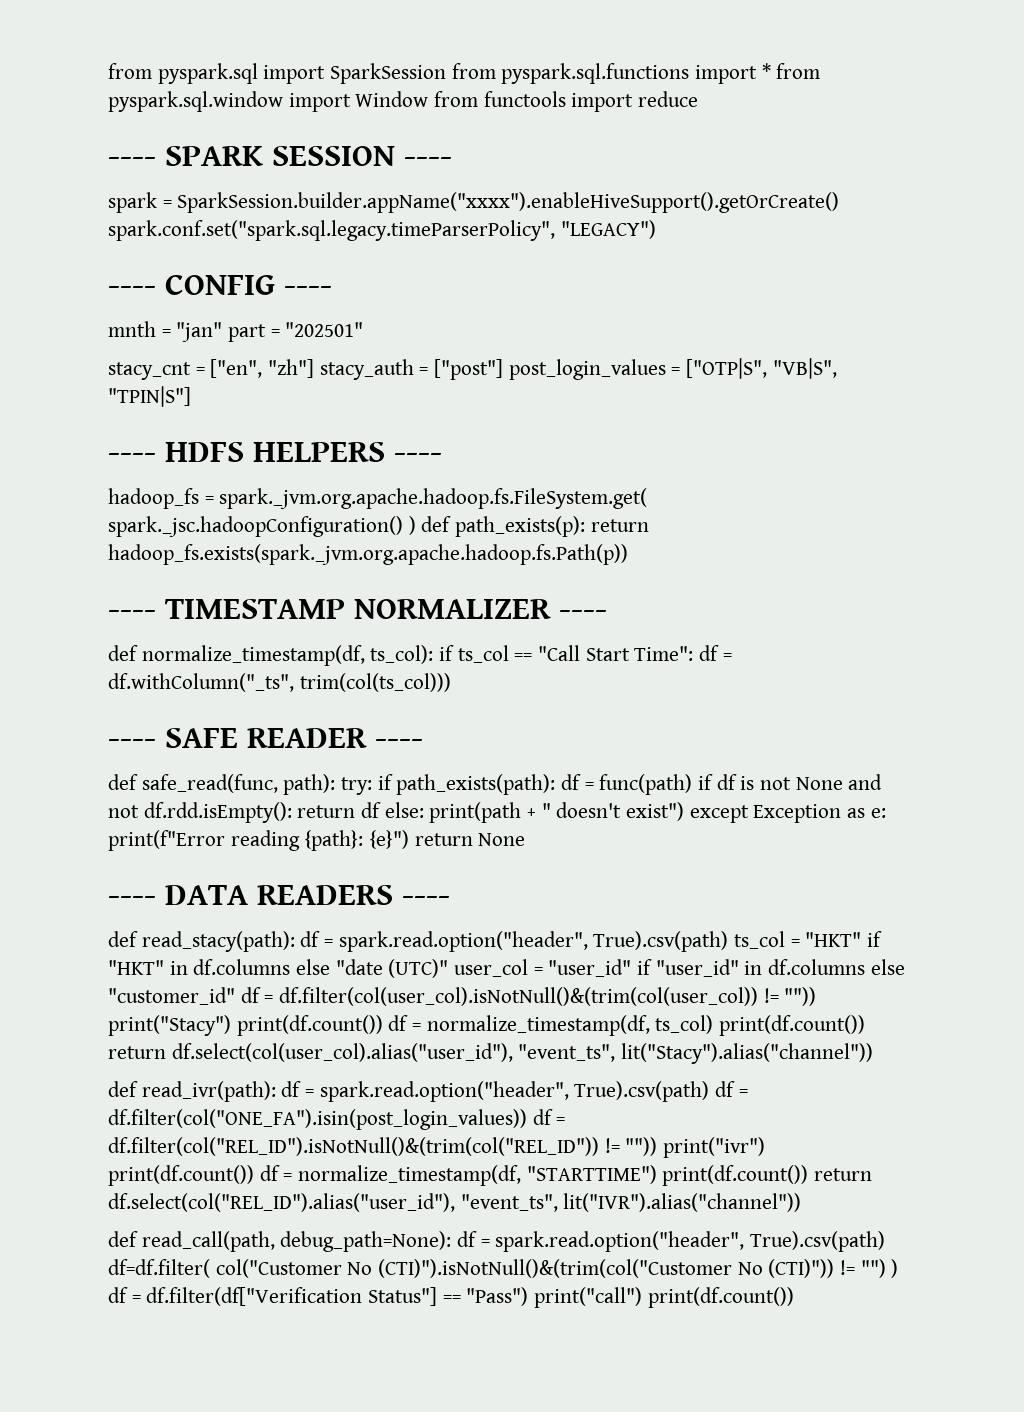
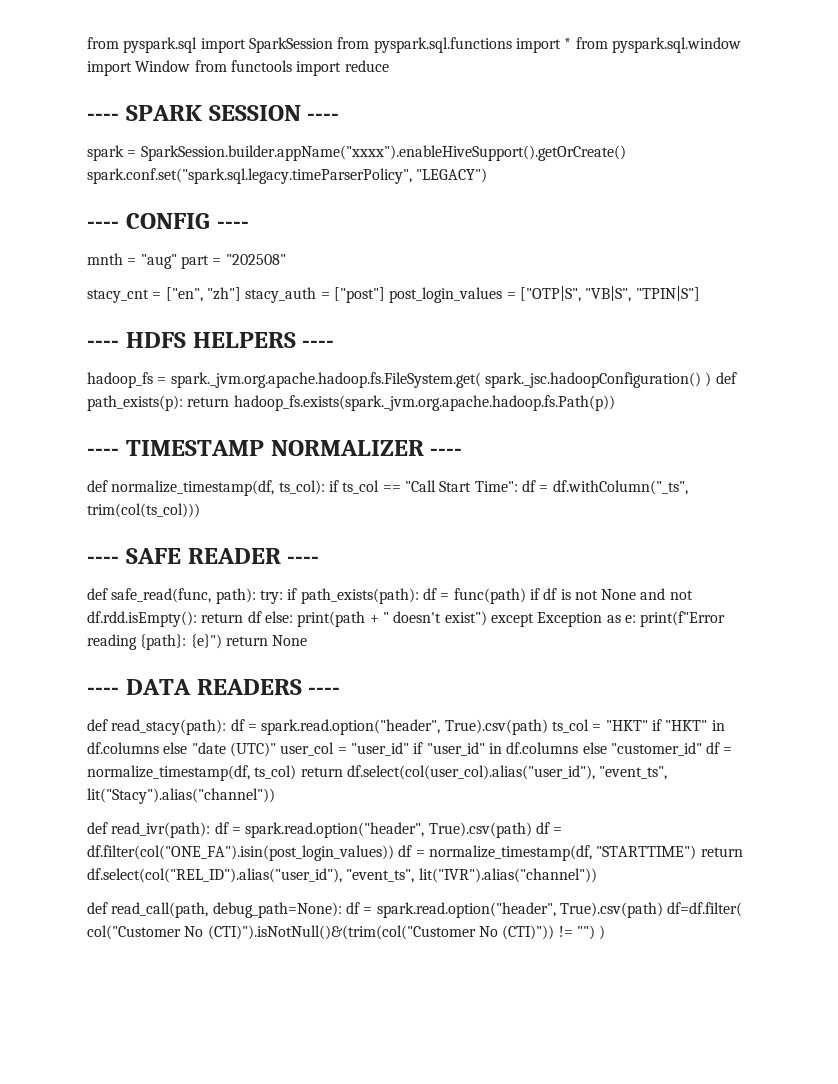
- mnth = "jan" part = "202501"
+ mnth = "aug" part = "202508"
- def read_stacy(path): df = spark.read.option("header", True).csv(path) ts_col = "HKT" if "HKT" in df.columns else "date (UTC)" user_col = "user_id" if "user_id" in df.columns else "customer_id" df = df.filter(col(user_col).isNotNull()&(trim(col(user_col)) != "")) print("Stacy") print(df.count()) df = normalize_timestamp(df, ts_col) print(df.count()) return df.select(col(user_col).alias("user_id"), "event_ts", lit("Stacy").alias("channel"))
+ def read_stacy(path): df = spark.read.option("header", True).csv(path) ts_col = "HKT" if "HKT" in df.columns else "date (UTC)" user_col = "user_id" if "user_id" in df.columns else "customer_id" df = normalize_timestamp(df, ts_col) return df.select(col(user_col).alias("user_id"), "event_ts", lit("Stacy").alias("channel"))
- def read_ivr(path): df = spark.read.option("header", True).csv(path) df = df.filter(col("ONE_FA").isin(post_login_values)) df = df.filter(col("REL_ID").isNotNull()&(trim(col("REL_ID")) != "")) print("ivr") print(df.count()) df = normalize_timestamp(df, "STARTTIME") print(df.count()) return df.select(col("REL_ID").alias("user_id"), "event_ts", lit("IVR").alias("channel"))
+ def read_ivr(path): df = spark.read.option("header", True).csv(path) df = df.filter(col("ONE_FA").isin(post_login_values)) df = normalize_timestamp(df, "STARTTIME") return df.select(col("REL_ID").alias("user_id"), "event_ts", lit("IVR").alias("channel"))
- def read_call(path, debug_path=None): df = spark.read.option("header", True).csv(path) df=df.filter( col("Customer No (CTI)").isNotNull()&(trim(col("Customer No (CTI)")) != "") ) df = df.filter(df["Verification Status"] == "Pass") print("call") print(df.count())
+ def read_call(path, debug_path=None): df = spark.read.option("header", True).csv(path) df=df.filter( col("Customer No (CTI)").isNotNull()&(trim(col("Customer No (CTI)")) != "") )

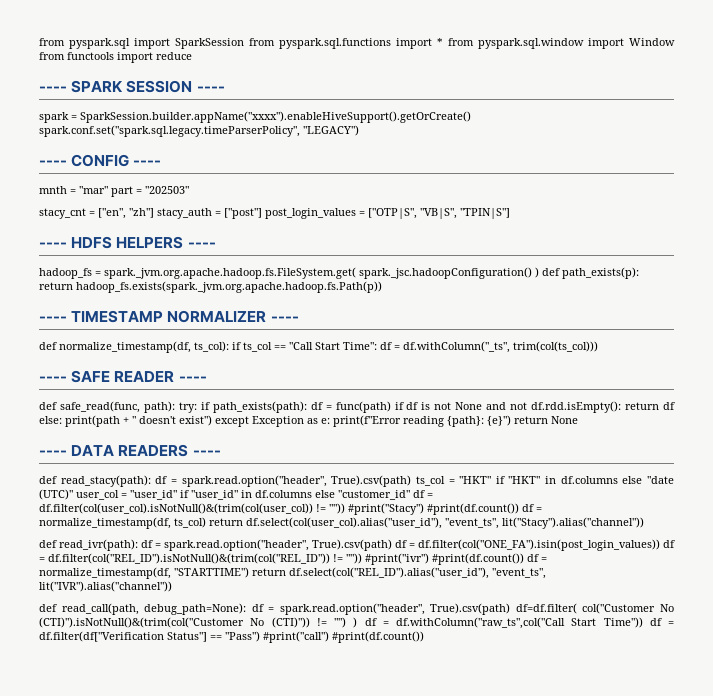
- mnth = "aug" part = "202508"
+ mnth = "mar" part = "202503"
- def read_stacy(path): df = spark.read.option("header", True).csv(path) ts_col = "HKT" if "HKT" in df.columns else "date (UTC)" user_col = "user_id" if "user_id" in df.columns else "customer_id" df = normalize_timestamp(df, ts_col) return df.select(col(user_col).alias("user_id"), "event_ts", lit("Stacy").alias("channel"))
+ def read_stacy(path): df = spark.read.option("header", True).csv(path) ts_col = "HKT" if "HKT" in df.columns else "date (UTC)" user_col = "user_id" if "user_id" in df.columns else "customer_id" df = df.filter(col(user_col).isNotNull()&(trim(col(user_col)) != "")) #print("Stacy") #print(df.count()) df = normalize_timestamp(df, ts_col) return df.select(col(user_col).alias("user_id"), "event_ts", lit("Stacy").alias("channel"))
- def read_ivr(path): df = spark.read.option("header", True).csv(path) df = df.filter(col("ONE_FA").isin(post_login_values)) df = normalize_timestamp(df, "STARTTIME") return df.select(col("REL_ID").alias("user_id"), "event_ts", lit("IVR").alias("channel"))
+ def read_ivr(path): df = spark.read.option("header", True).csv(path) df = df.filter(col("ONE_FA").isin(post_login_values)) df = df.filter(col("REL_ID").isNotNull()&(trim(col("REL_ID")) != "")) #print("ivr") #print(df.count()) df = normalize_timestamp(df, "STARTTIME") return df.select(col("REL_ID").alias("user_id"), "event_ts", lit("IVR").alias("channel"))
- def read_call(path, debug_path=None): df = spark.read.option("header", True).csv(path) df=df.filter( col("Customer No (CTI)").isNotNull()&(trim(col("Customer No (CTI)")) != "") )
+ def read_call(path, debug_path=None): df = spark.read.option("header", True).csv(path) df=df.filter( col("Customer No (CTI)").isNotNull()&(trim(col("Customer No (CTI)")) != "") ) df = df.withColumn("raw_ts",col("Call Start Time")) df = df.filter(df["Verification Status"] == "Pass") #print("call") #print(df.count())

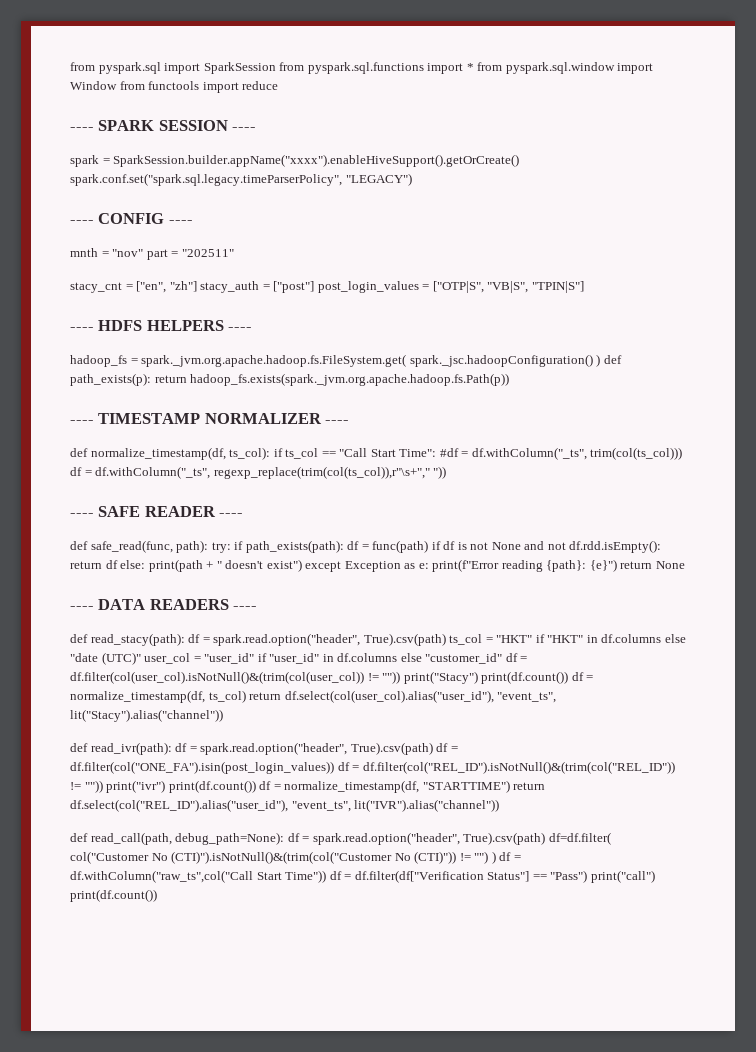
- mnth = "mar" part = "202503"
+ mnth = "nov" part = "202511"
- def normalize_timestamp(df, ts_col): if ts_col == "Call Start Time": df = df.withColumn("_ts", trim(col(ts_col)))
+ def normalize_timestamp(df, ts_col): if ts_col == "Call Start Time": #df = df.withColumn("_ts", trim(col(ts_col))) df = df.withColumn("_ts", regexp_replace(trim(col(ts_col)),r"\s+"," "))
- def read_stacy(path): df = spark.read.option("header", True).csv(path) ts_col = "HKT" if "HKT" in df.columns else "date (UTC)" user_col = "user_id" if "user_id" in df.columns else "customer_id" df = df.filter(col(user_col).isNotNull()&(trim(col(user_col)) != "")) #print("Stacy") #print(df.count()) df = normalize_timestamp(df, ts_col) return df.select(col(user_col).alias("user_id"), "event_ts", lit("Stacy").alias("channel"))
+ def read_stacy(path): df = spark.read.option("header", True).csv(path) ts_col = "HKT" if "HKT" in df.columns else "date (UTC)" user_col = "user_id" if "user_id" in df.columns else "customer_id" df = df.filter(col(user_col).isNotNull()&(trim(col(user_col)) != "")) print("Stacy") print(df.count()) df = normalize_timestamp(df, ts_col) return df.select(col(user_col).alias("user_id"), "event_ts", lit("Stacy").alias("channel"))
- def read_ivr(path): df = spark.read.option("header", True).csv(path) df = df.filter(col("ONE_FA").isin(post_login_values)) df = df.filter(col("REL_ID").isNotNull()&(trim(col("REL_ID")) != "")) #print("ivr") #print(df.count()) df = normalize_timestamp(df, "STARTTIME") return df.select(col("REL_ID").alias("user_id"), "event_ts", lit("IVR").alias("channel"))
+ def read_ivr(path): df = spark.read.option("header", True).csv(path) df = df.filter(col("ONE_FA").isin(post_login_values)) df = df.filter(col("REL_ID").isNotNull()&(trim(col("REL_ID")) != "")) print("ivr") print(df.count()) df = normalize_timestamp(df, "STARTTIME") return df.select(col("REL_ID").alias("user_id"), "event_ts", lit("IVR").alias("channel"))
- def read_call(path, debug_path=None): df = spark.read.option("header", True).csv(path) df=df.filter( col("Customer No (CTI)").isNotNull()&(trim(col("Customer No (CTI)")) != "") ) df = df.withColumn("raw_ts",col("Call Start Time")) df = df.filter(df["Verification Status"] == "Pass") #print("call") #print(df.count())
+ def read_call(path, debug_path=None): df = spark.read.option("header", True).csv(path) df=df.filter( col("Customer No (CTI)").isNotNull()&(trim(col("Customer No (CTI)")) != "") ) df = df.withColumn("raw_ts",col("Call Start Time")) df = df.filter(df["Verification Status"] == "Pass") print("call") print(df.count())

